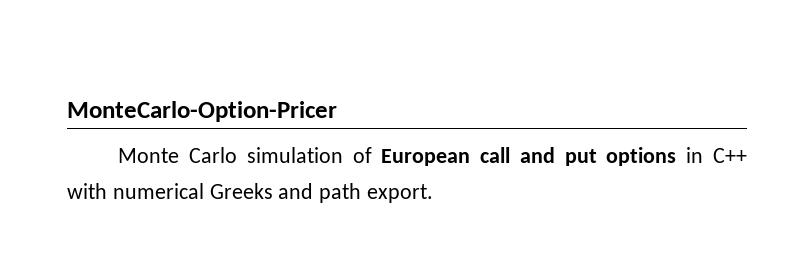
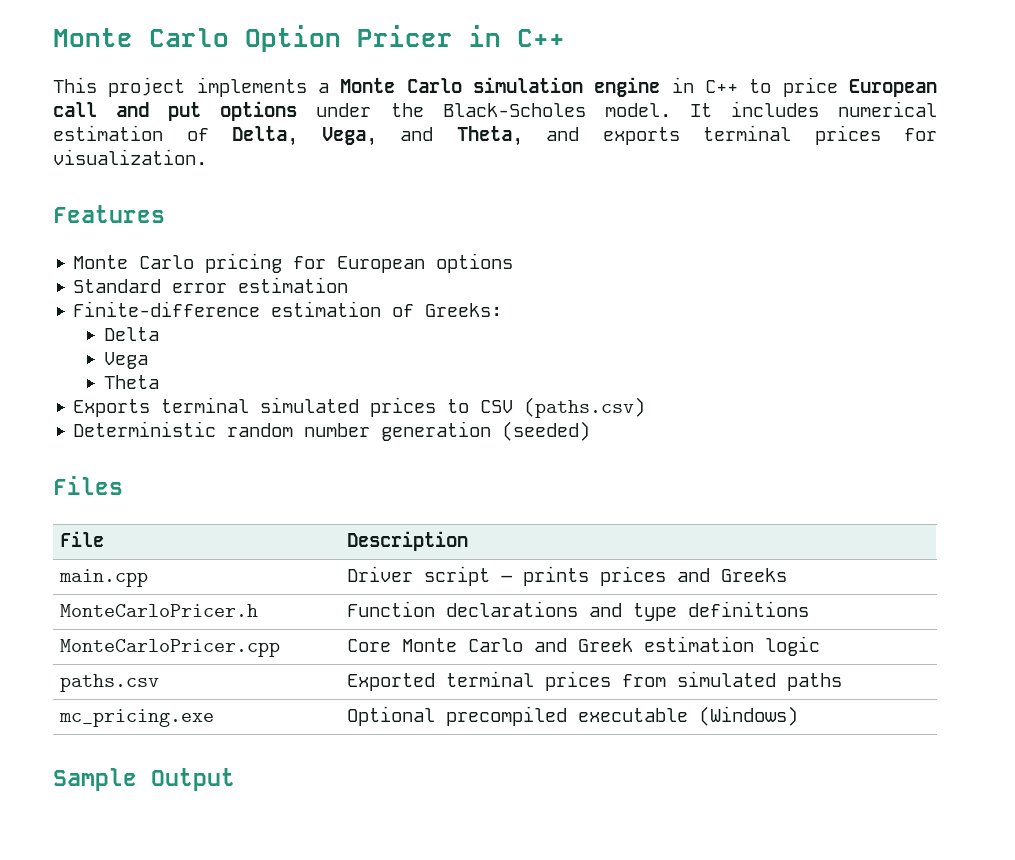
- MonteCarlo-Option-Pricer
- Monte Carlo simulation of European call and put options in C++ with numerical Greeks and path export.
+ Monte Carlo Option Pricer in C++
+ This project implements a Monte Carlo simulation engine in C++ to price European call and put options under the Black-Scholes model. It includes numerical estimation of Delta, Vega, and Theta, and exports terminal prices for visualization.
+ Features
+ Monte Carlo pricing for European options
+ Standard error estimation
+ Finite-difference estimation of Greeks:
+ Delta
+ Vega
+ Theta
+ Exports terminal simulated prices to CSV (paths.csv)
+ Deterministic random number generation (seeded)
+ Files
+ File | Description
+ main.cpp | Driver script – prints prices and Greeks
+ MonteCarloPricer.h | Function declarations and type definitions
+ MonteCarloPricer.cpp | Core Monte Carlo and Greek estimation logic
+ paths.csv | Exported terminal prices from simulated paths
+ mc_pricing.exe | Optional precompiled executable (Windows)
+ Sample Output

